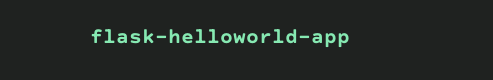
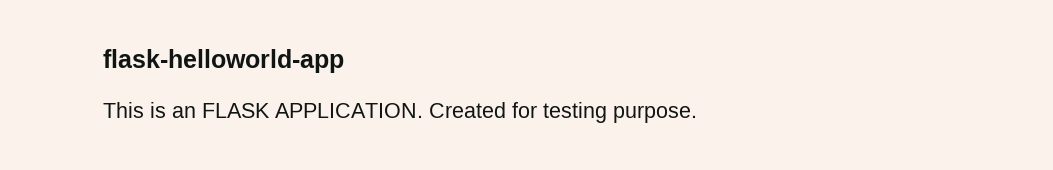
+ This is an FLASK APPLICATION. Created for testing purpose.

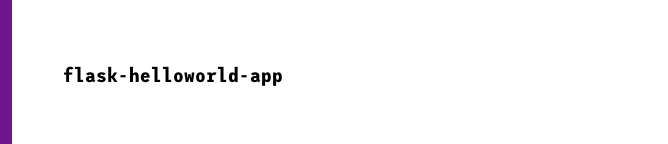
- This is an FLASK APPLICATION. Created for testing purpose.

